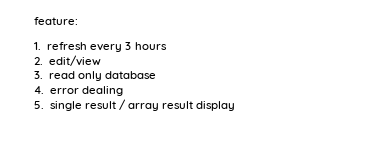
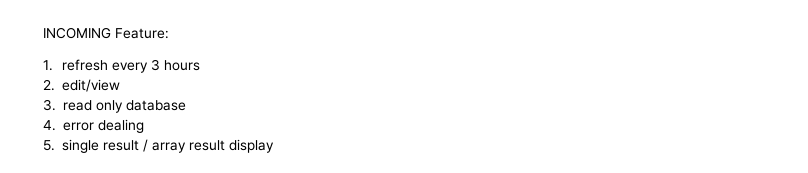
- feature:
+ INCOMING Feature:

